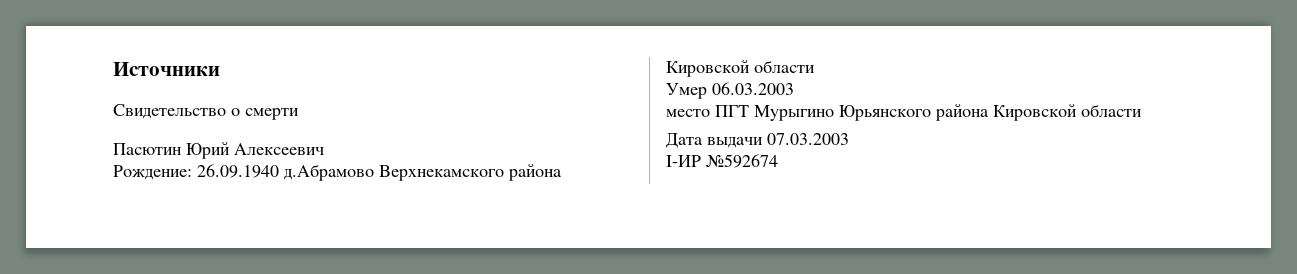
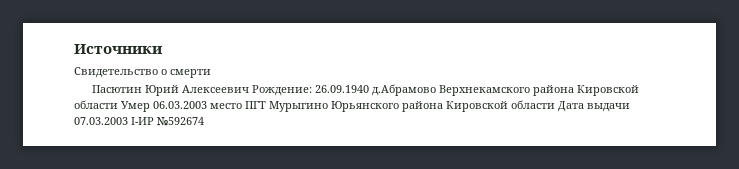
- Пасютин Юрий Алексеевич
- Рождение: 26.09.1940 д.Абрамово Верхнекамского района Кировской области
- Умер 06.03.2003
- место ПГТ Мурыгино Юрьянского района Кировской области
- Дата выдачи 07.03.2003
- I-ИР №592674
+ Пасютин Юрий Алексеевич Рождение: 26.09.1940 д.Абрамово Верхнекамского района Кировской области Умер 06.03.2003 место ПГТ Мурыгино Юрьянского района Кировской области Дата выдачи 07.03.2003 I-ИР №592674

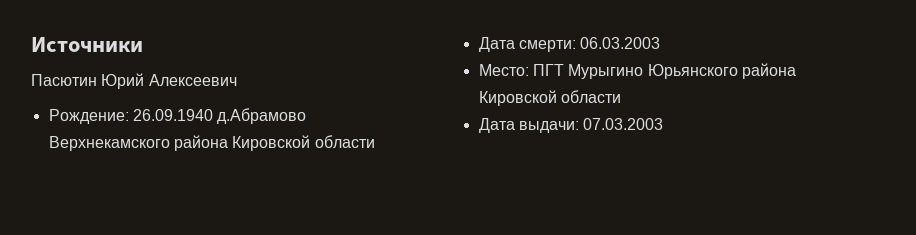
- Свидетельство о смерти
- Пасютин Юрий Алексеевич Рождение: 26.09.1940 д.Абрамово Верхнекамского района Кировской области Умер 06.03.2003 место ПГТ Мурыгино Юрьянского района Кировской области Дата выдачи 07.03.2003 I-ИР №592674
+ Пасютин Юрий Алексеевич
+ Рождение: 26.09.1940 д.Абрамово Верхнекамского района Кировской области
+ Дата смерти: 06.03.2003
+ Место: ПГТ Мурыгино Юрьянского района Кировской области
+ Дата выдачи: 07.03.2003

